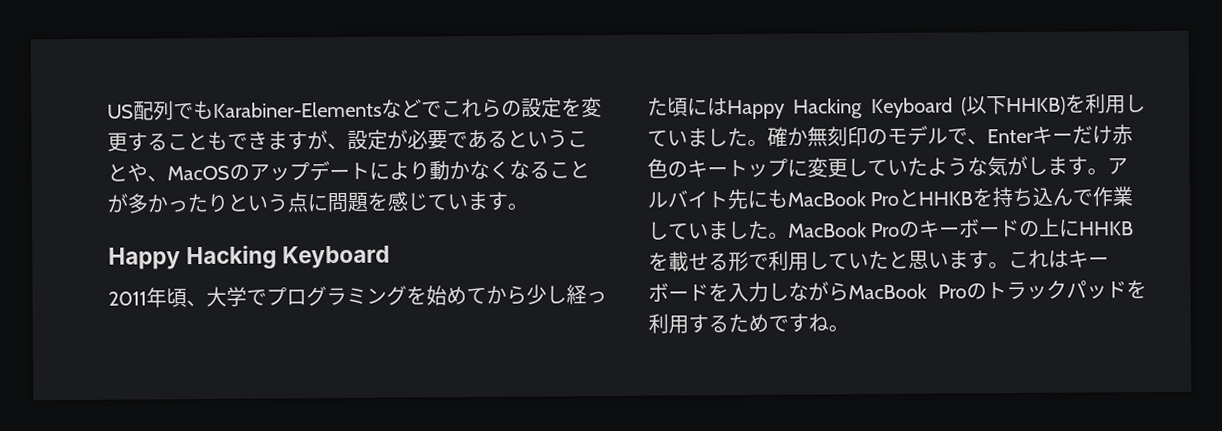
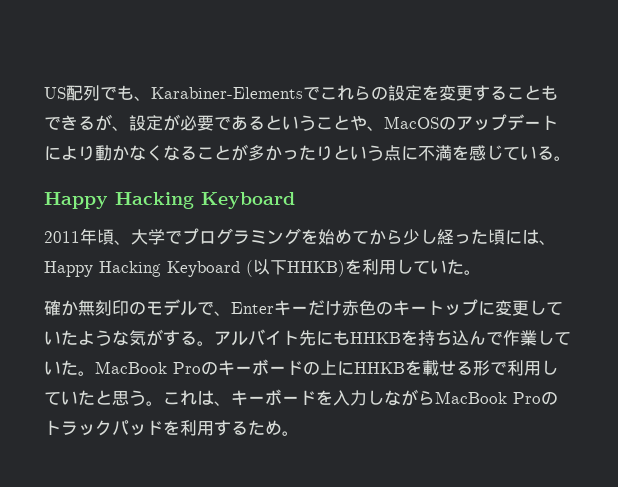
- US配列でもKarabiner-Elementsなどでこれらの設定を変更することもできますが、設定が必要であるということや、MacOSのアップデートにより動かなくなることが多かったりという点に問題を感じています。
+ US配列でも、Karabiner-Elementsでこれらの設定を変更することもできるが、設定が必要であるということや、MacOSのアップデートにより動かなくなることが多かったりという点に不満を感じている。
- 2011年頃、大学でプログラミングを始めてから少し経った頃にはHappy Hacking Keyboard (以下HHKB)を利用していました。確か無刻印のモデルで、Enterキーだけ赤色のキートップに変更していたような気がします。
+ 2011年頃、大学でプログラミングを始めてから少し経った頃には、Happy Hacking Keyboard (以下HHKB)を利用していた。
+ 確か無刻印のモデルで、Enterキーだけ赤色のキートップに変更していたような気がする。
- アルバイト先にもMacBook ProとHHKBを持ち込んで作業していました。
+ アルバイト先にもHHKBを持ち込んで作業していた。
- MacBook Proのキーボードの上にHHKBを載せる形で利用していたと思います。
+ MacBook Proのキーボードの上にHHKBを載せる形で利用していたと思う。
- これはキーボードを入力しながらMacBook Proのトラックパッドを利用するためですね。
+ これは、キーボードを入力しながらMacBook Proのトラックパッドを利用するため。

